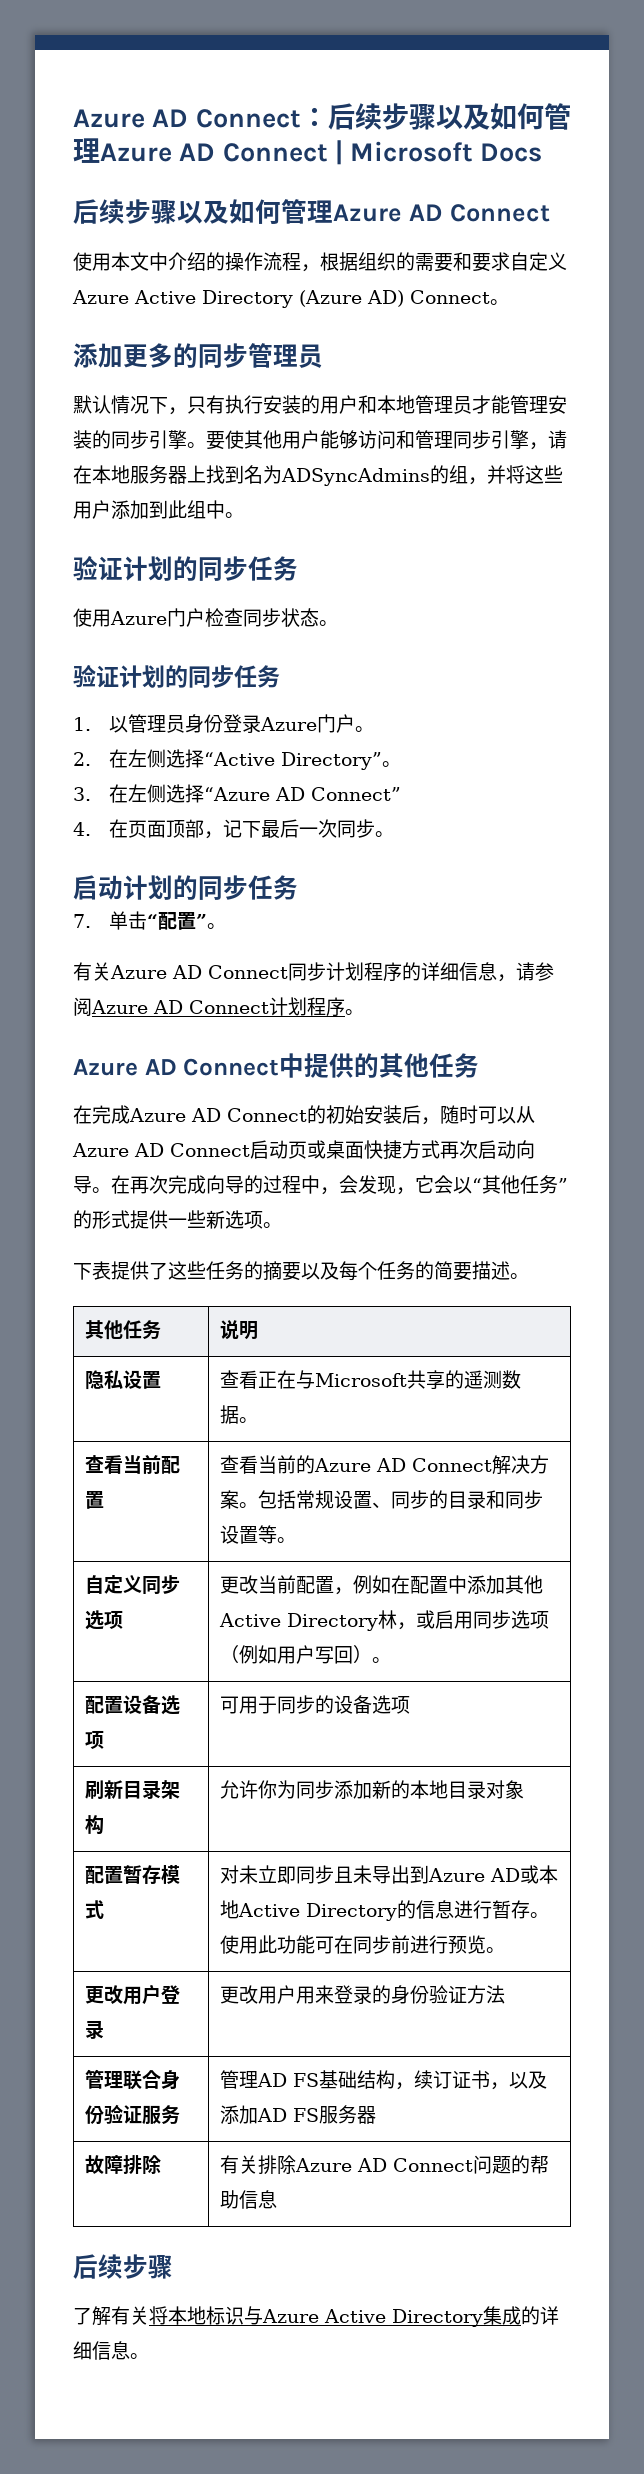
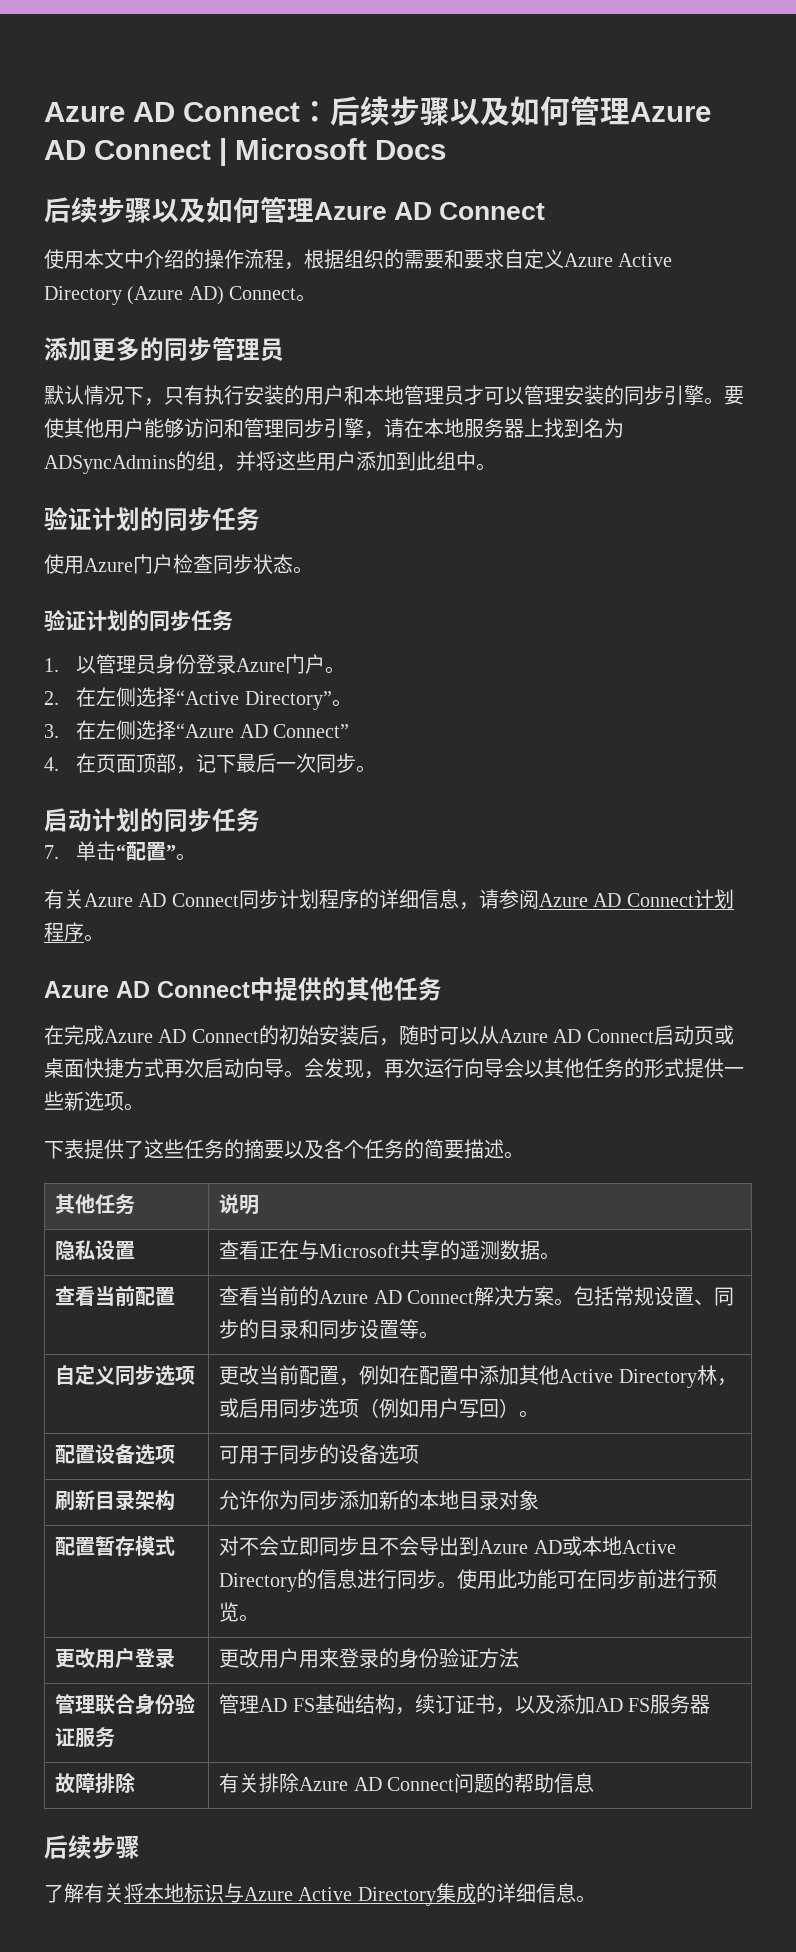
- 默认情况下，只有执行安装的用户和本地管理员才能管理安装的同步引擎。
+ 默认情况下，只有执行安装的用户和本地管理员才可以管理安装的同步引擎。
- 在再次完成向导的过程中，会发现，它会以“其他任务”的形式提供一些新选项。
+ 会发现，再次运行向导会以其他任务的形式提供一些新选项。
- 下表提供了这些任务的摘要以及每个任务的简要描述。
+ 下表提供了这些任务的摘要以及各个任务的简要描述。
- 配置暂存模式 | 对未立即同步且未导出到Azure AD或本地Active Directory的信息进行暂存。使用此功能可在同步前进行预览。
+ 配置暂存模式 | 对不会立即同步且不会导出到Azure AD或本地Active Directory的信息进行同步。使用此功能可在同步前进行预览。

